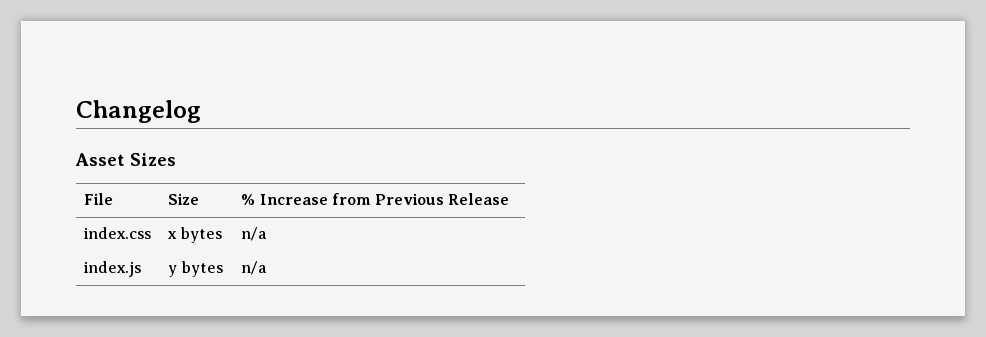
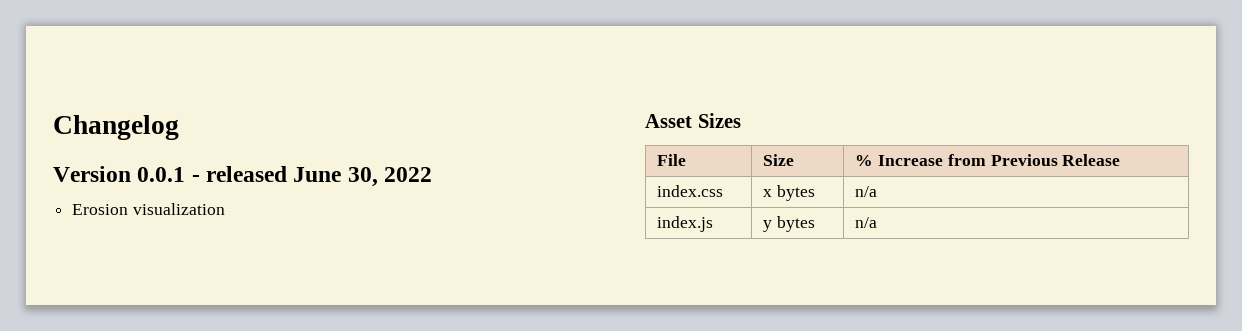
+ Version 0.0.1 - released June 30, 2022
+ Erosion visualization

